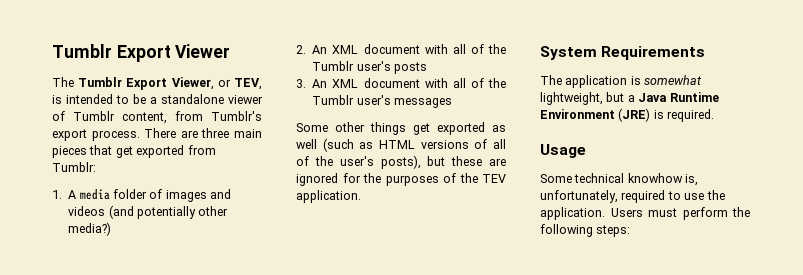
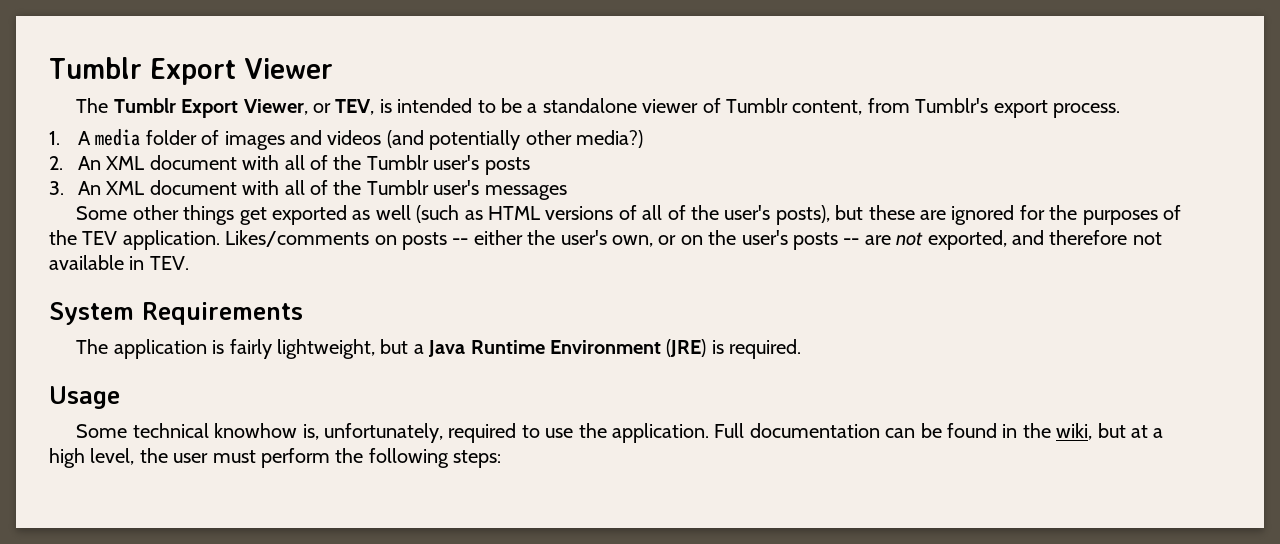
- There are three main pieces that get exported from Tumblr:
+ Likes/comments on posts -- either the user's own, or on the user's posts -- are not exported, and therefore not available in TEV.
- The application is somewhat lightweight, but a Java Runtime Environment (JRE) is required.
+ The application is fairly lightweight, but a Java Runtime Environment (JRE) is required.
- Users must perform the following steps:
+ Full documentation can be found in the wiki, but at a high level, the user must perform the following steps:

